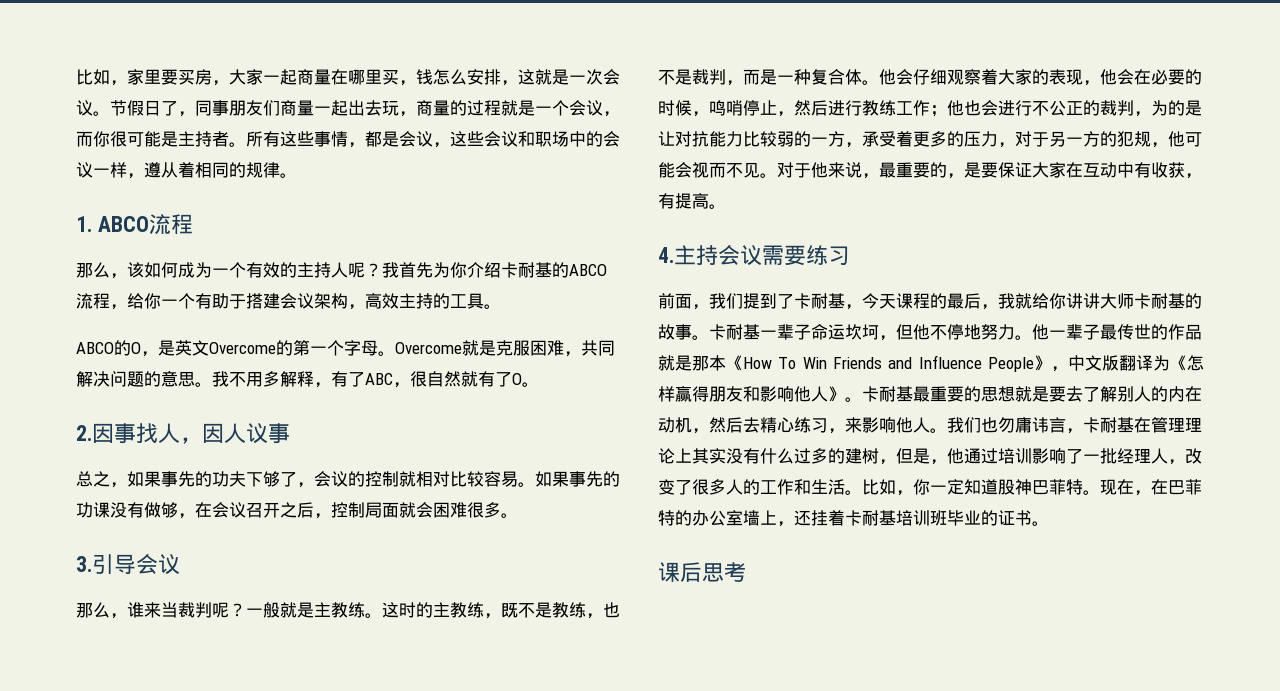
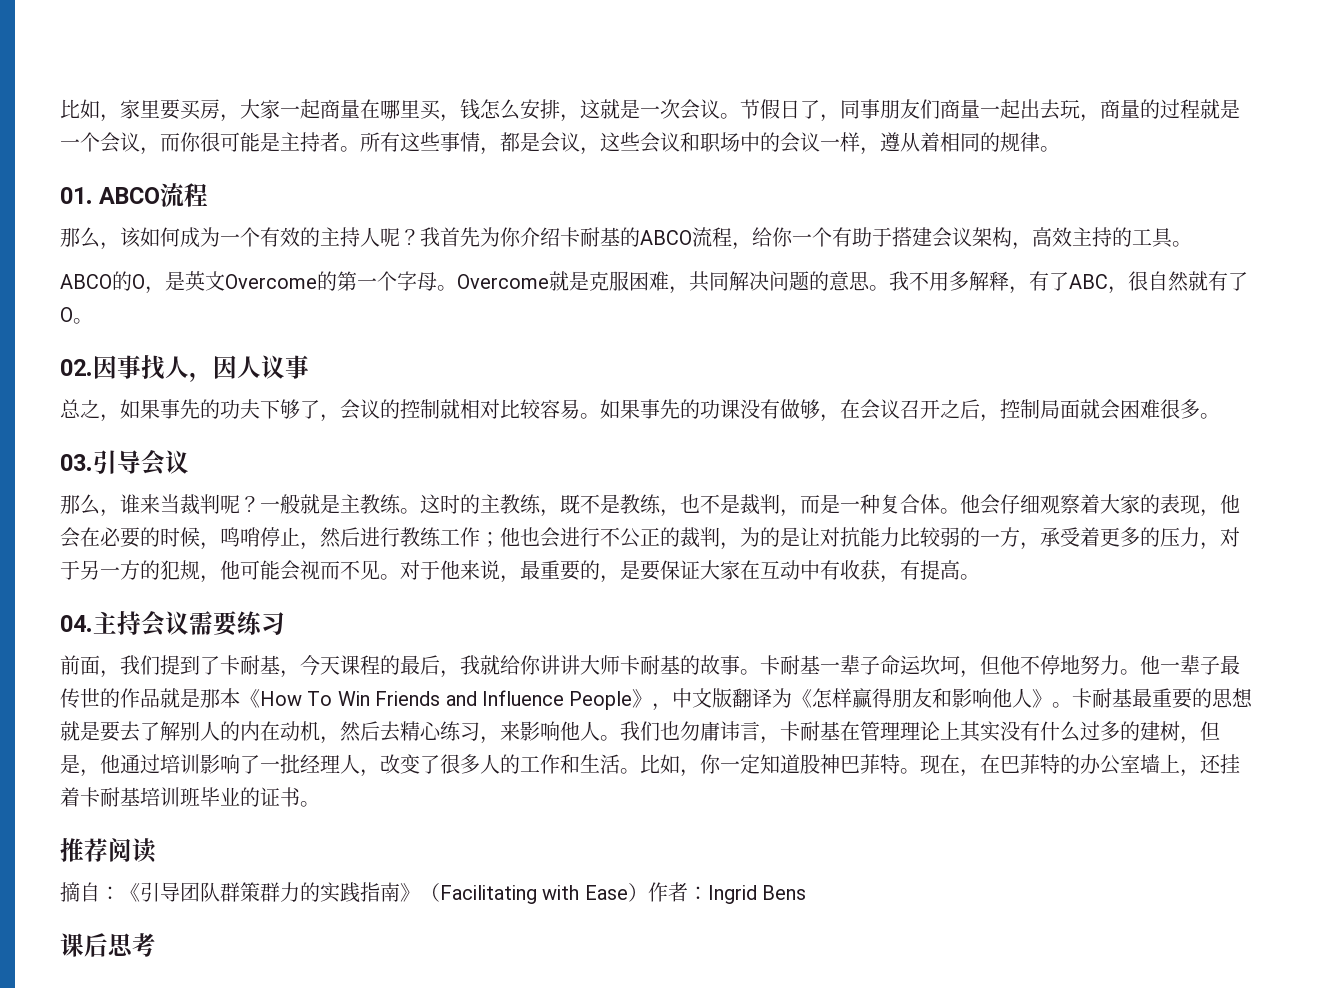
- 1. ABCO流程
+ 01. ABCO流程
- 2.因事找人，因人议事
+ 02.因事找人，因人议事
- 3.引导会议
+ 03.引导会议
- 4.主持会议需要练习
+ 04.主持会议需要练习
+ 推荐阅读
+ 摘自：《引导团队群策群力的实践指南》（Facilitating with Ease）作者：Ingrid Bens

